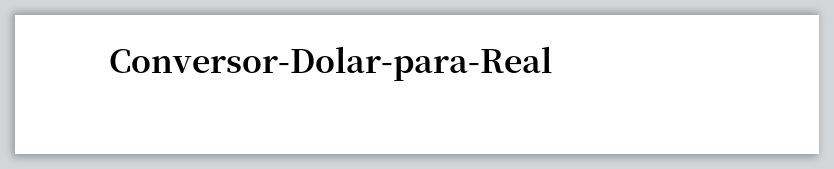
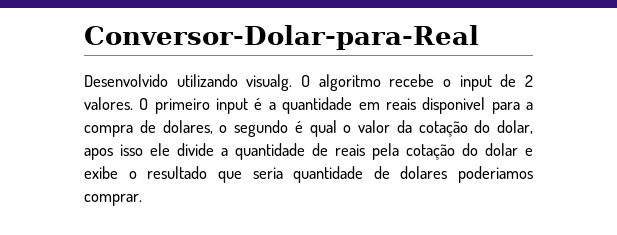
+ Desenvolvido utilizando visualg. O algoritmo recebe o input de 2 valores. O primeiro input é a quantidade em reais disponivel para a compra de dolares, o segundo é qual o valor da cotação do dolar, apos isso ele divide a quantidade de reais pela cotação do dolar e exibe o resultado que seria quantidade de dolares poderiamos comprar.

